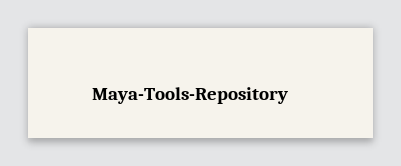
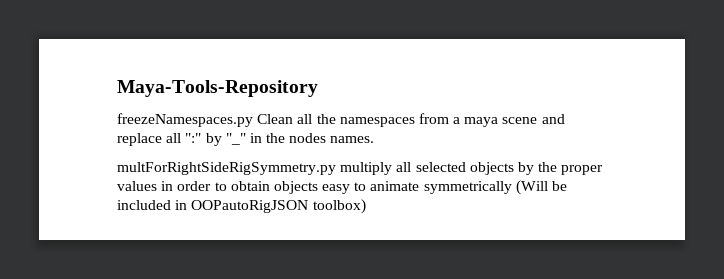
+ freezeNamespaces.py Clean all the namespaces from a maya scene and replace all ":" by "_" in the nodes names.
+ multForRightSideRigSymmetry.py multiply all selected objects by the proper values in order to obtain objects easy to animate symmetrically (Will be included in OOPautoRigJSON toolbox)

